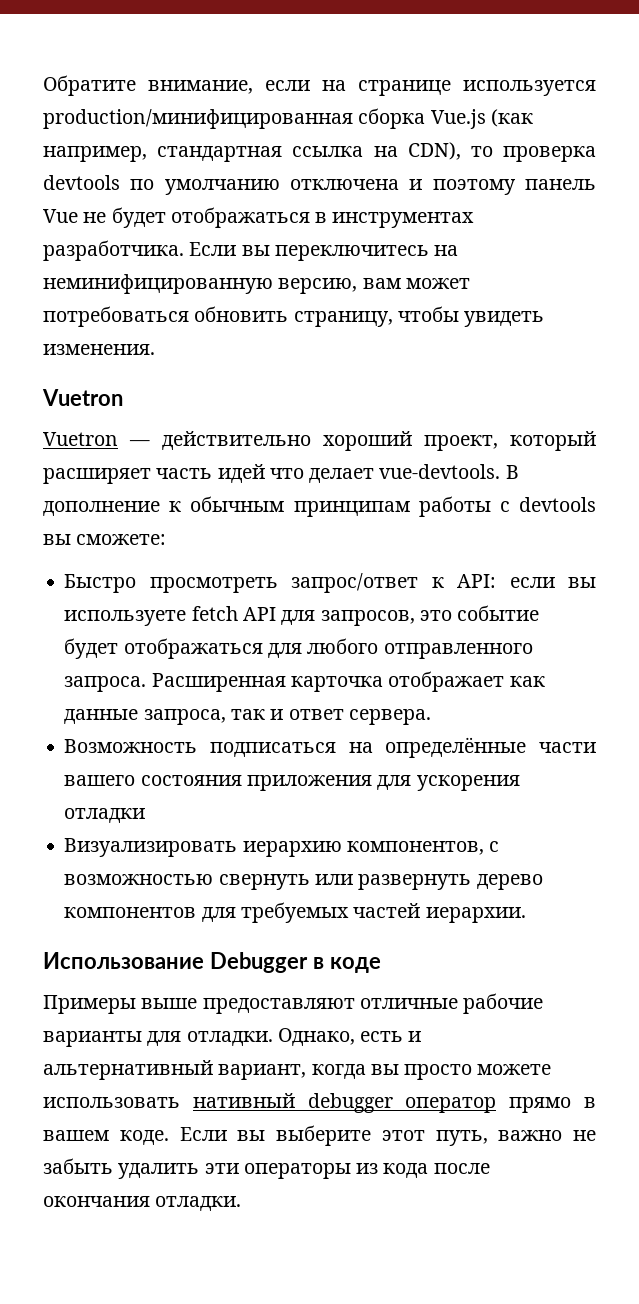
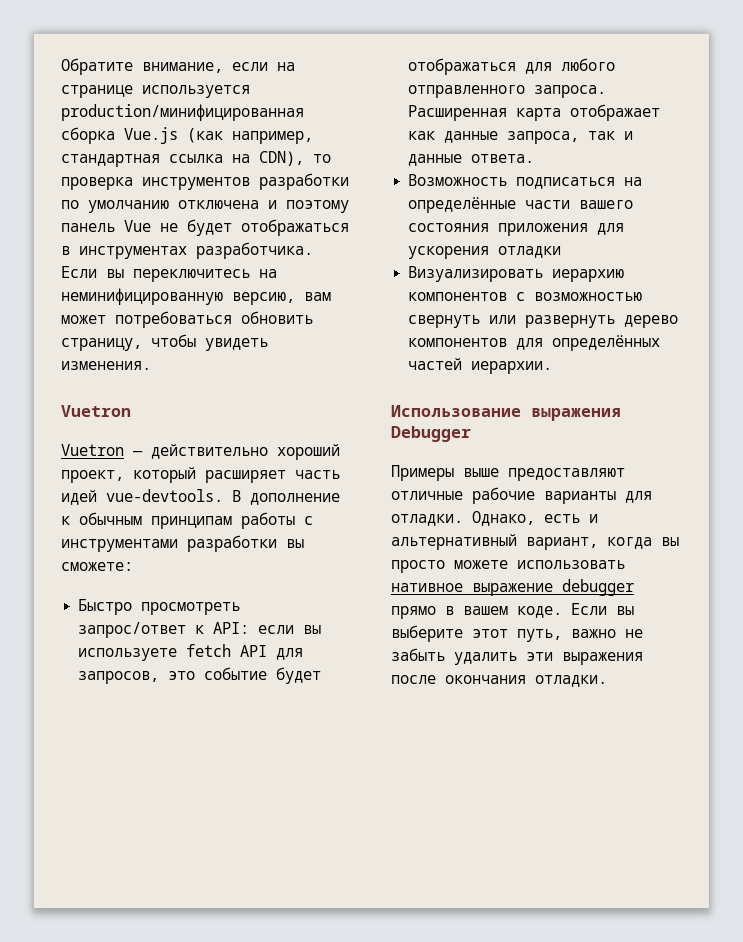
- Обратите внимание, если на странице используется production/минифицированная сборка Vue.js (как например, стандартная ссылка на CDN), то проверка devtools по умолчанию отключена и поэтому панель Vue не будет отображаться в инструментах разработчика.
+ Обратите внимание, если на странице используется production/минифицированная сборка Vue.js (как например, стандартная ссылка на CDN), то проверка инструментов разработки по умолчанию отключена и поэтому панель Vue не будет отображаться в инструментах разработчика.
- Vuetron — действительно хороший проект, который расширяет часть идей что делает vue-devtools.
+ Vuetron — действительно хороший проект, который расширяет часть идей vue-devtools.
- В дополнение к обычным принципам работы с devtools вы сможете:
+ В дополнение к обычным принципам работы с инструментами разработки вы сможете:
- Расширенная карточка отображает как данные запроса, так и ответ сервера.
+ Расширенная карта отображает как данные запроса, так и данные ответа.
- Визуализировать иерархию компонентов, с возможностью свернуть или развернуть дерево компонентов для требуемых частей иерархии.
+ Визуализировать иерархию компонентов с возможностью свернуть или развернуть дерево компонентов для определённых частей иерархии.
- Использование Debugger в коде
+ Использование выражения Debugger
- Однако, есть и альтернативный вариант, когда вы просто можете использовать нативный debugger оператор прямо в вашем коде.
+ Однако, есть и альтернативный вариант, когда вы просто можете использовать нативное выражение debugger прямо в вашем коде.
- Если вы выберите этот путь, важно не забыть удалить эти операторы из кода после окончания отладки.
+ Если вы выберите этот путь, важно не забыть удалить эти выражения после окончания отладки.

